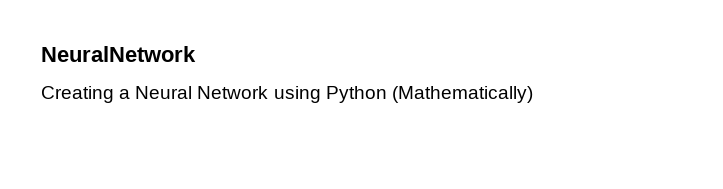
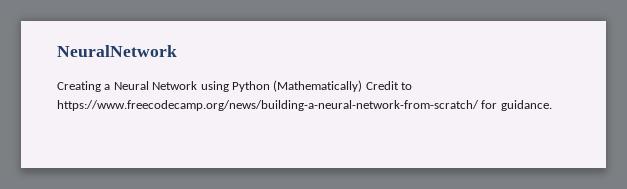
- Creating a Neural Network using Python (Mathematically)
+ Creating a Neural Network using Python (Mathematically) Credit to https://www.freecodecamp.org/news/building-a-neural-network-from-scratch/ for guidance.

